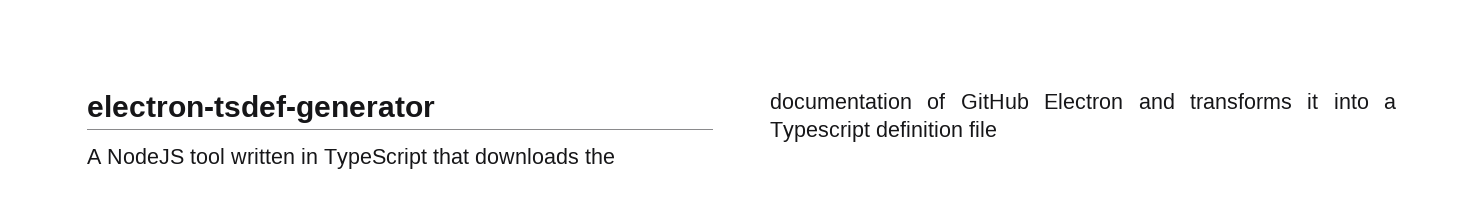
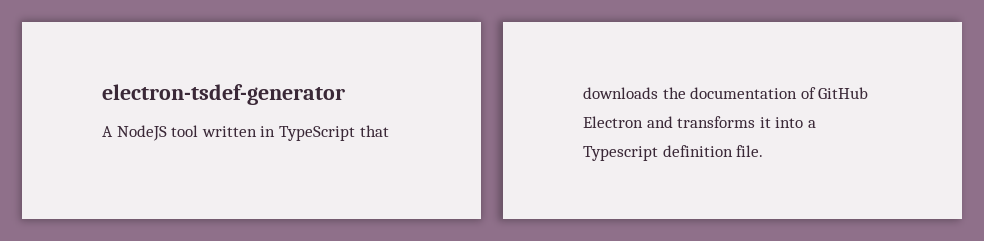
- A NodeJS tool written in TypeScript that downloads the documentation of GitHub Electron and transforms it into a Typescript definition file
+ A NodeJS tool written in TypeScript that downloads the documentation of GitHub Electron and transforms it into a Typescript definition file.

